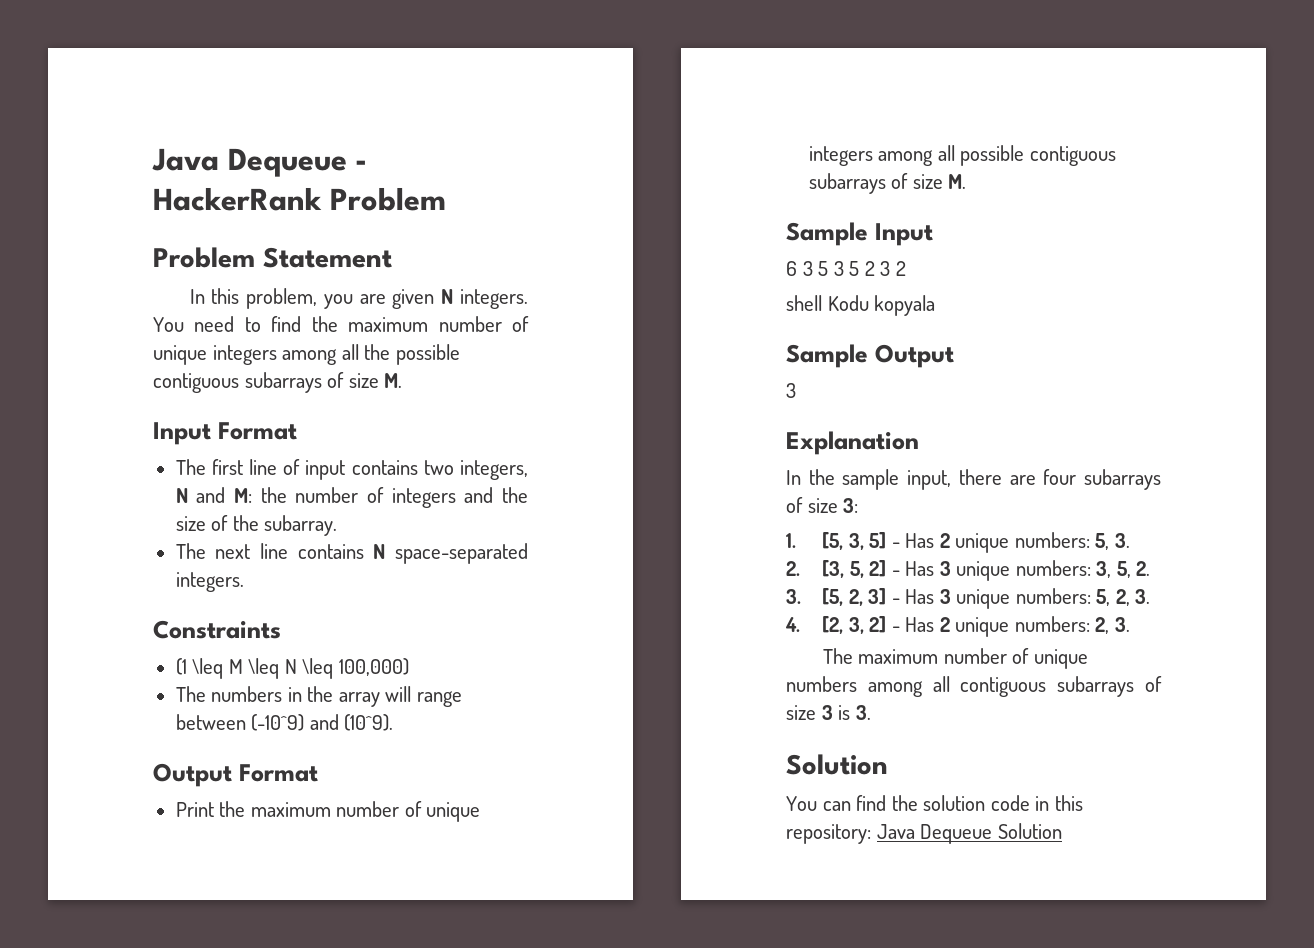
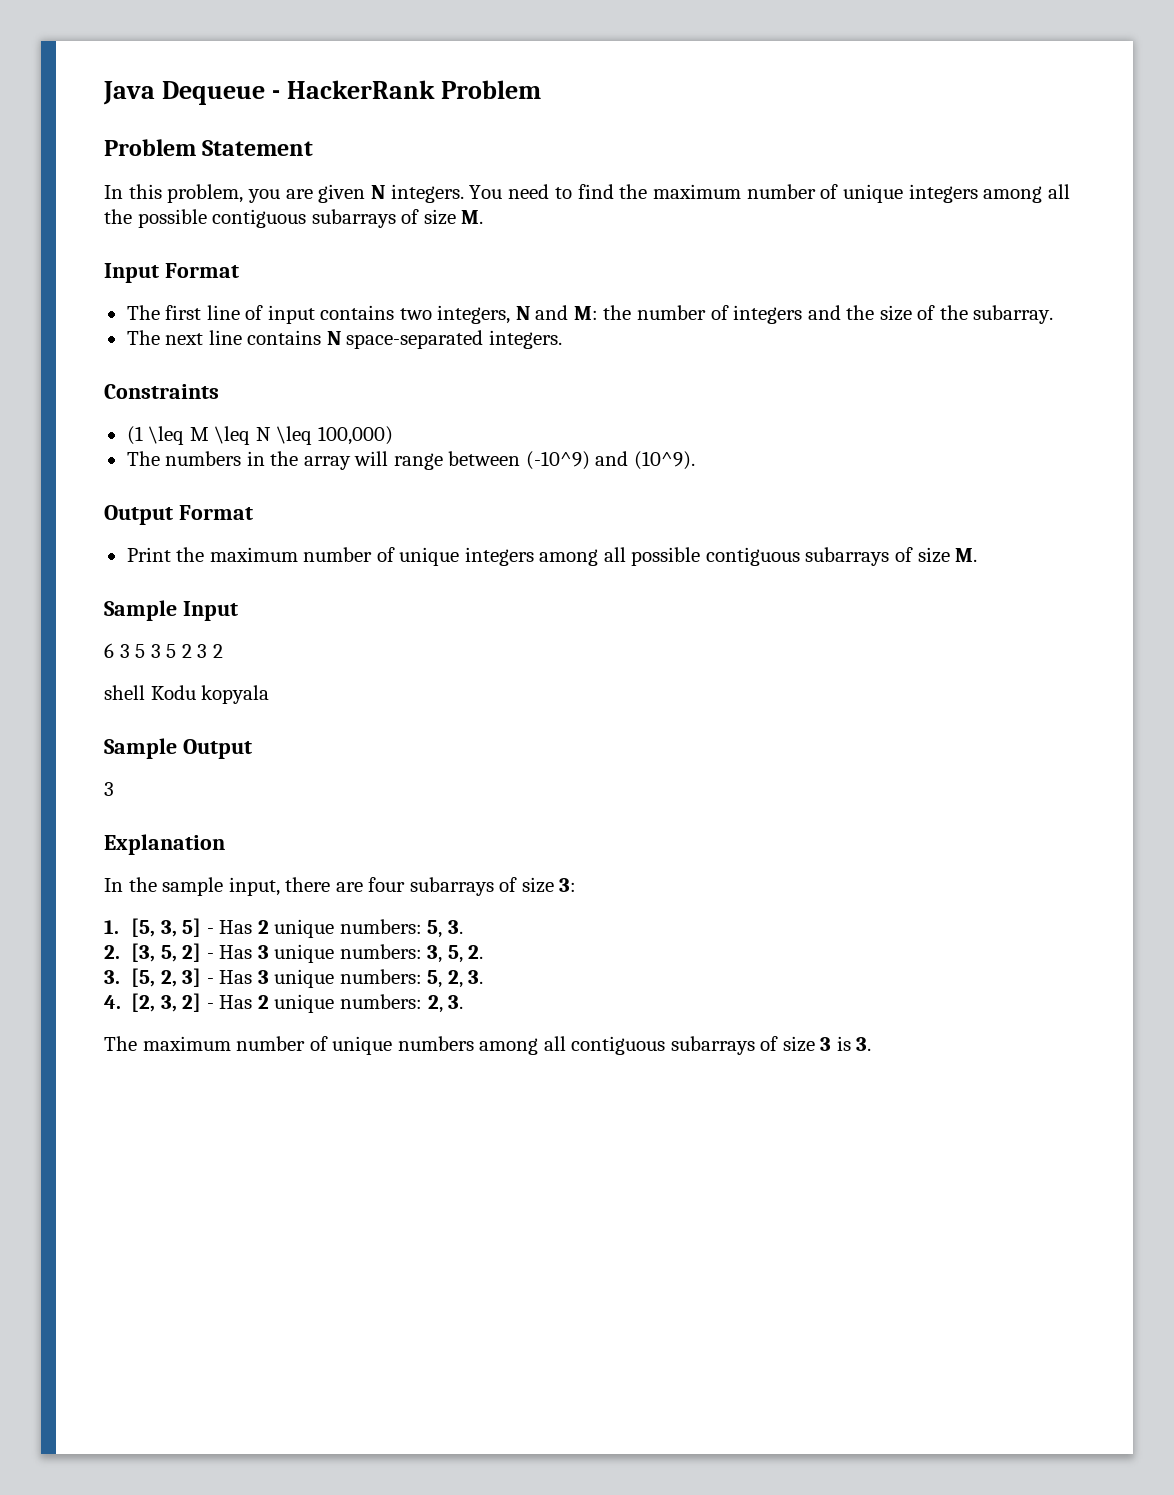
  The maximum number of unique numbers among all contiguous subarrays of size 3 is 3.
- Solution
- You can find the solution code in this repository: Java Dequeue Solution

